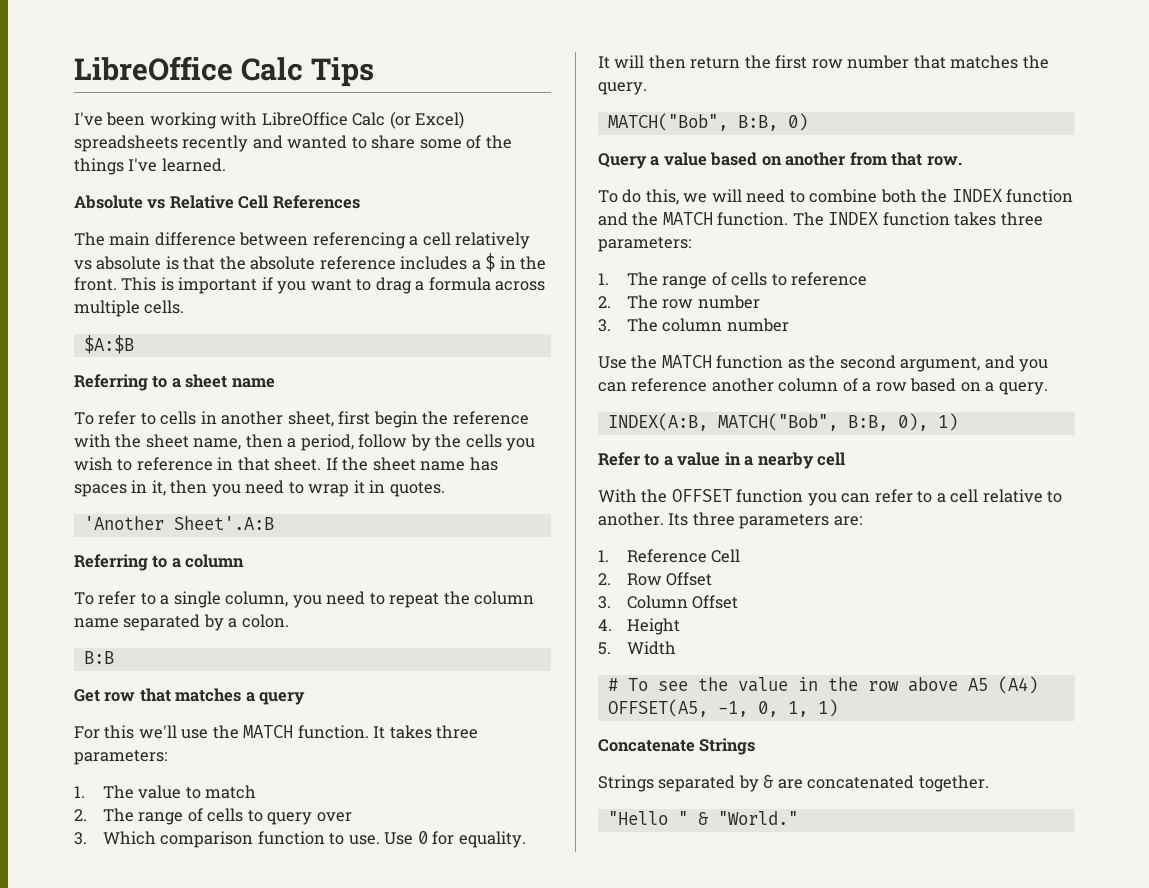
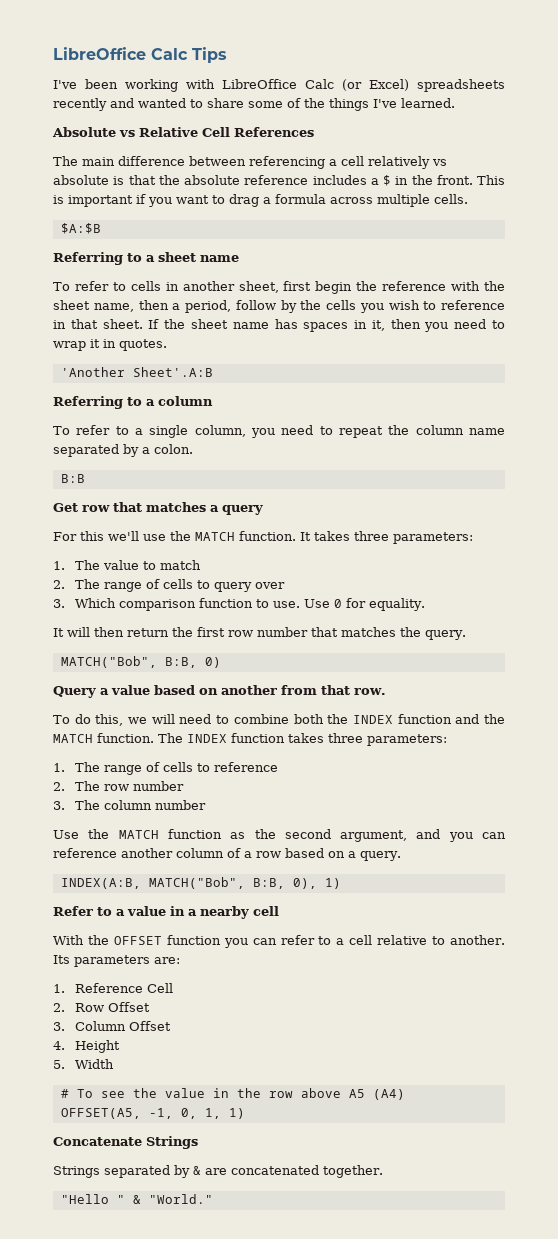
- Its three parameters are:
+ Its parameters are:

